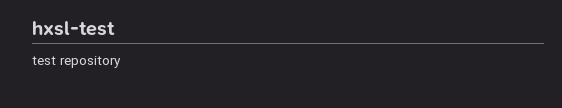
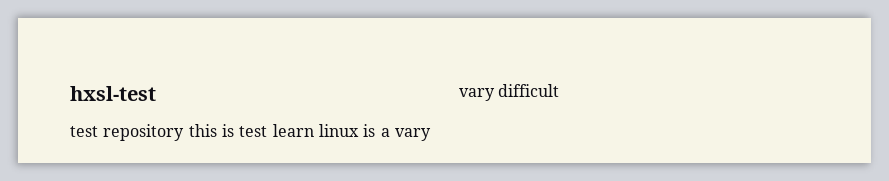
- test repository
+ test repository this is test learn linux is a vary vary difficult

